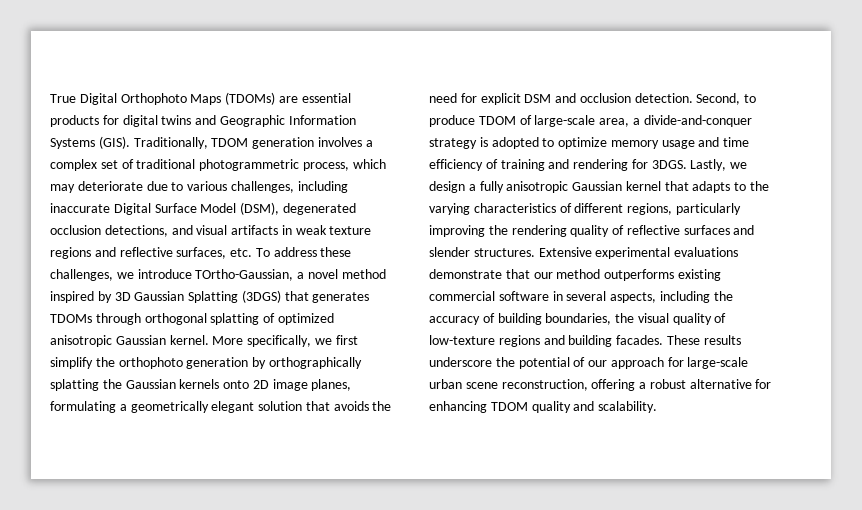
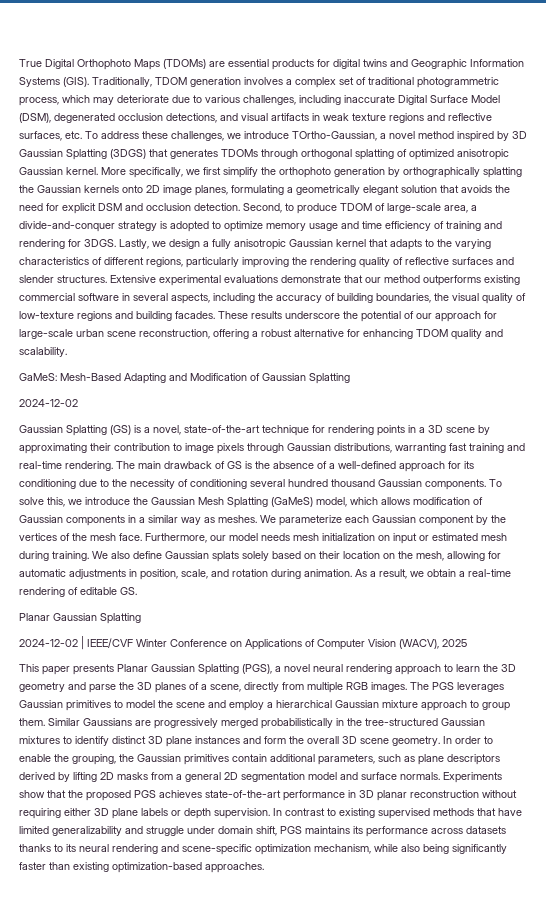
+ GaMeS: Mesh-Based Adapting and Modification of Gaussian Splatting
+ 2024-12-02
+ Gaussian Splatting (GS) is a novel, state-of-the-art technique for rendering points in a 3D scene by approximating their contribution to image pixels through Gaussian distributions, warranting fast training and real-time rendering. The main drawback of GS is the absence of a well-defined approach for its conditioning due to the necessity of conditioning several hundred thousand Gaussian components. To solve this, we introduce the Gaussian Mesh Splatting (GaMeS) model, which allows modification of Gaussian components in a similar way as meshes. We parameterize each Gaussian component by the vertices of the mesh face. Furthermore, our model needs mesh initialization on input or estimated mesh during training. We also define Gaussian splats solely based on their location on the mesh, allowing for automatic adjustments in position, scale, and rotation during animation. As a result, we obtain a real-time rendering of editable GS.
+ Planar Gaussian Splatting
+ 2024-12-02 | IEEE/CVF Winter Conference on Applications of Computer Vision (WACV), 2025
+ This paper presents Planar Gaussian Splatting (PGS), a novel neural rendering approach to learn the 3D geometry and parse the 3D planes of a scene, directly from multiple RGB images. The PGS leverages Gaussian primitives to model the scene and employ a hierarchical Gaussian mixture approach to group them. Similar Gaussians are progressively merged probabilistically in the tree-structured Gaussian mixtures to identify distinct 3D plane instances and form the overall 3D scene geometry. In order to enable the grouping, the Gaussian primitives contain additional parameters, such as plane descriptors derived by lifting 2D masks from a general 2D segmentation model and surface normals. Experiments show that the proposed PGS achieves state-of-the-art performance in 3D planar reconstruction without requiring either 3D plane labels or depth supervision. In contrast to existing supervised methods that have limited generalizability and struggle under domain shift, PGS maintains its performance across datasets thanks to its neural rendering and scene-specific optimization mechanism, while also being significantly faster than existing optimization-based approaches.

